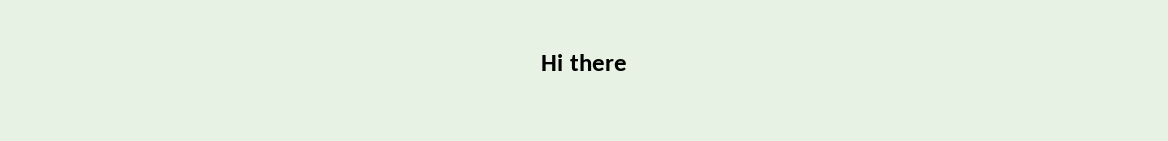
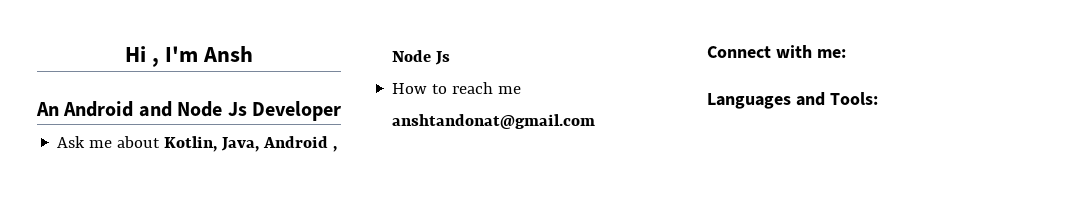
- Hi there
+ Hi , I'm Ansh
+ An Android and Node Js Developer
+ Ask me about Kotlin, Java, Android , Node Js
+ How to reach me anshtandonat@gmail.com
+ Connect with me:
+ Languages and Tools:

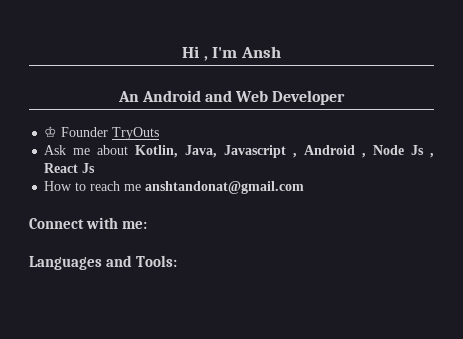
- An Android and Node Js Developer
+ An Android and Web Developer
+ ♔ Founder TryOuts
- Ask me about Kotlin, Java, Android , Node Js
+ Ask me about Kotlin, Java, Javascript , Android , Node Js , React Js

